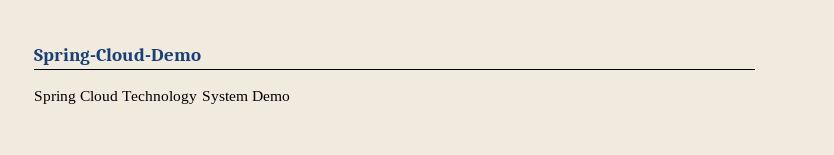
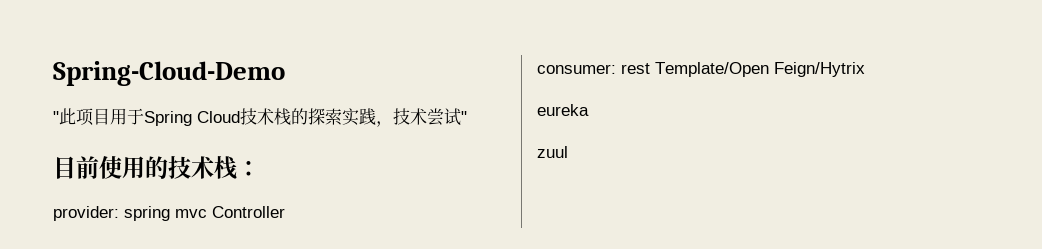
- Spring Cloud Technology System Demo
+ "此项目用于Spring Cloud技术栈的探索实践，技术尝试"
+ 目前使用的技术栈：
+ provider: spring mvc Controller
+ consumer: rest Template/Open Feign/Hytrix
+ eureka
+ zuul

